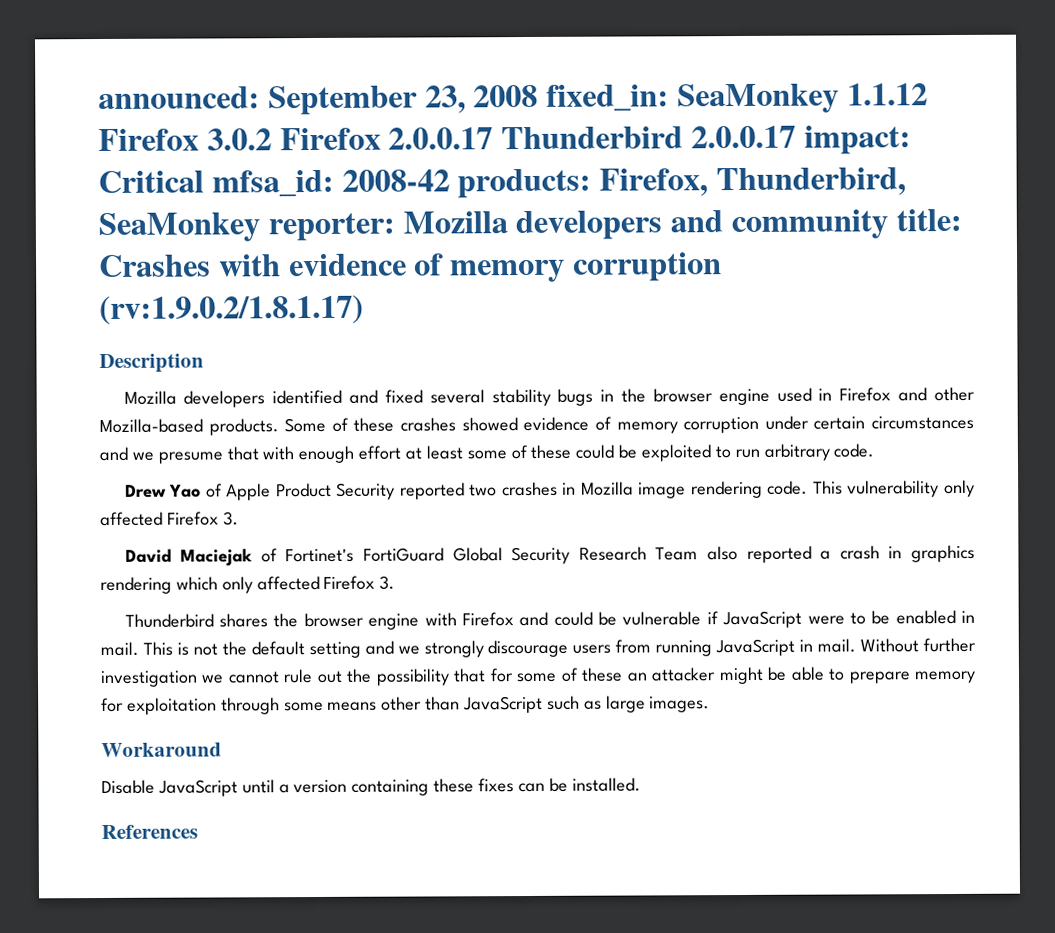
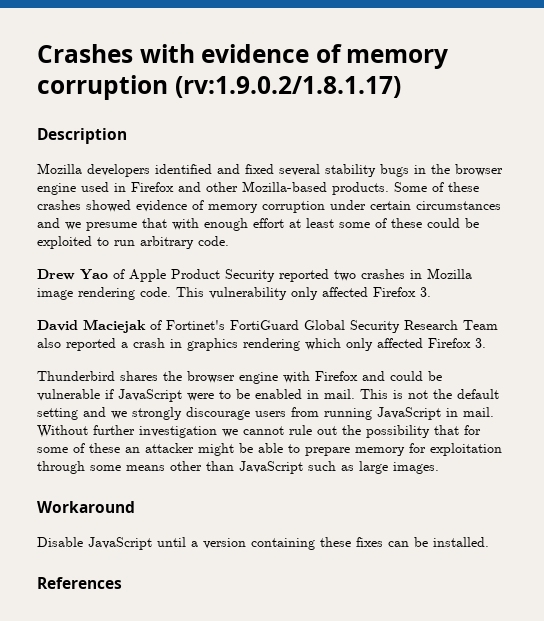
- announced: September 23, 2008 fixed_in: SeaMonkey 1.1.12 Firefox 3.0.2 Firefox 2.0.0.17 Thunderbird 2.0.0.17 impact: Critical mfsa_id: 2008-42 products: Firefox, Thunderbird, SeaMonkey reporter: Mozilla developers and community title: Crashes with evidence of memory corruption (rv:1.9.0.2/1.8.1.17)
+ Crashes with evidence of memory corruption (rv:1.9.0.2/1.8.1.17)

